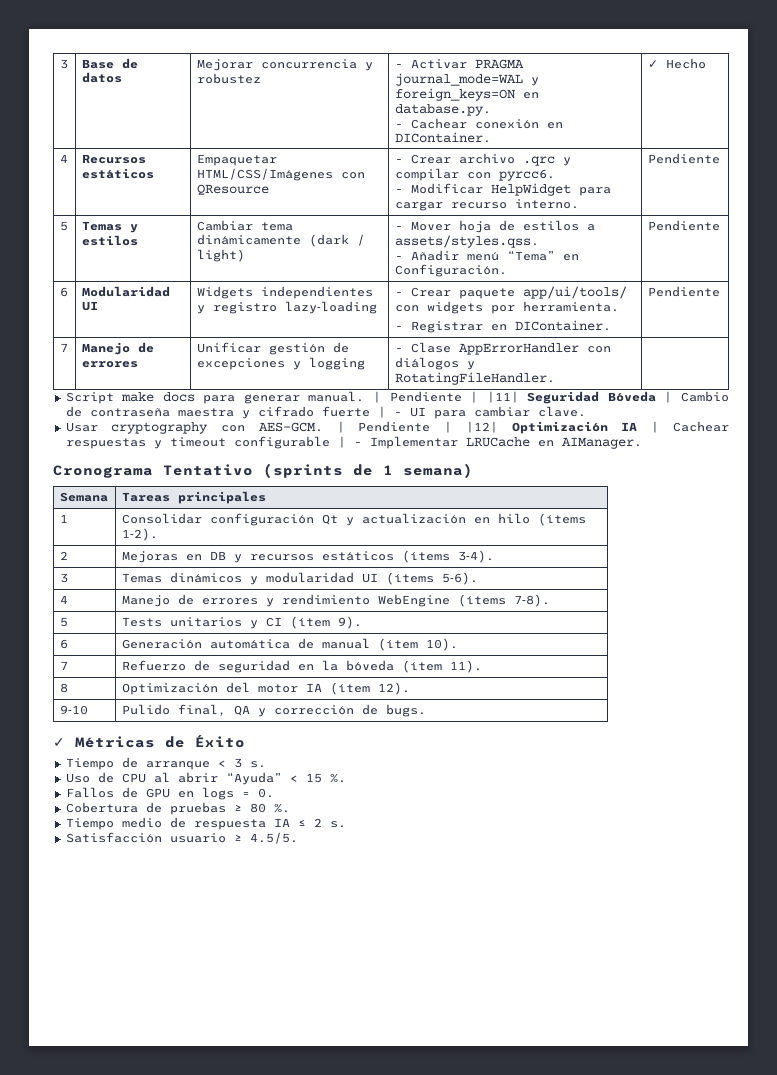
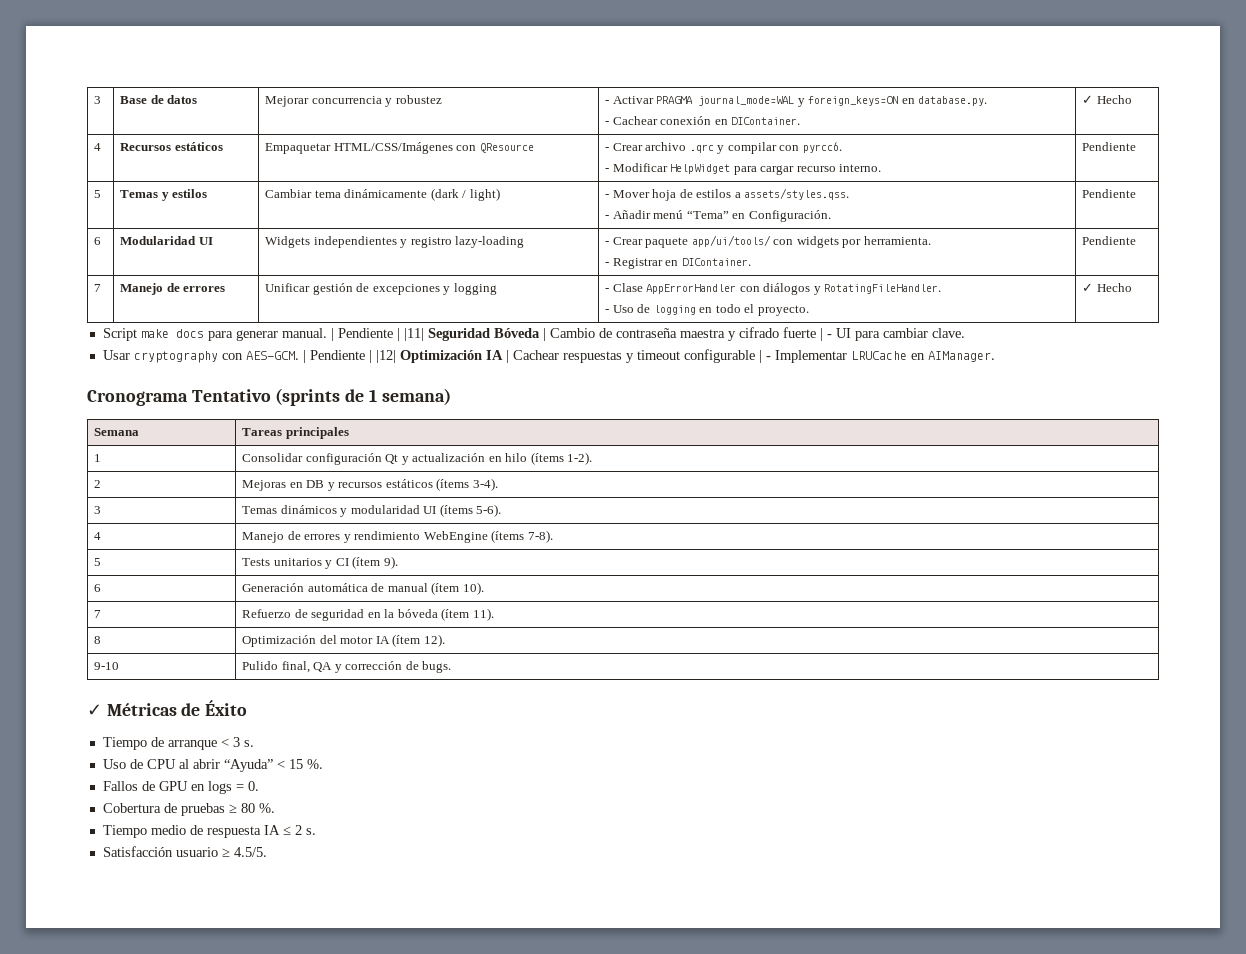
- 7 | Manejo de errores | Unificar gestión de excepciones y logging | - Clase AppErrorHandler con diálogos y RotatingFileHandler. |
+ 7 | Manejo de errores | Unificar gestión de excepciones y logging | - Clase AppErrorHandler con diálogos y RotatingFileHandler.
+ - Uso de logging en todo el proyecto. | ✓ Hecho

